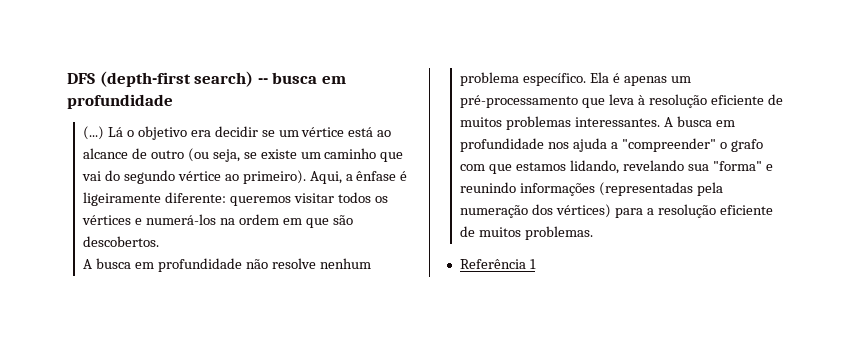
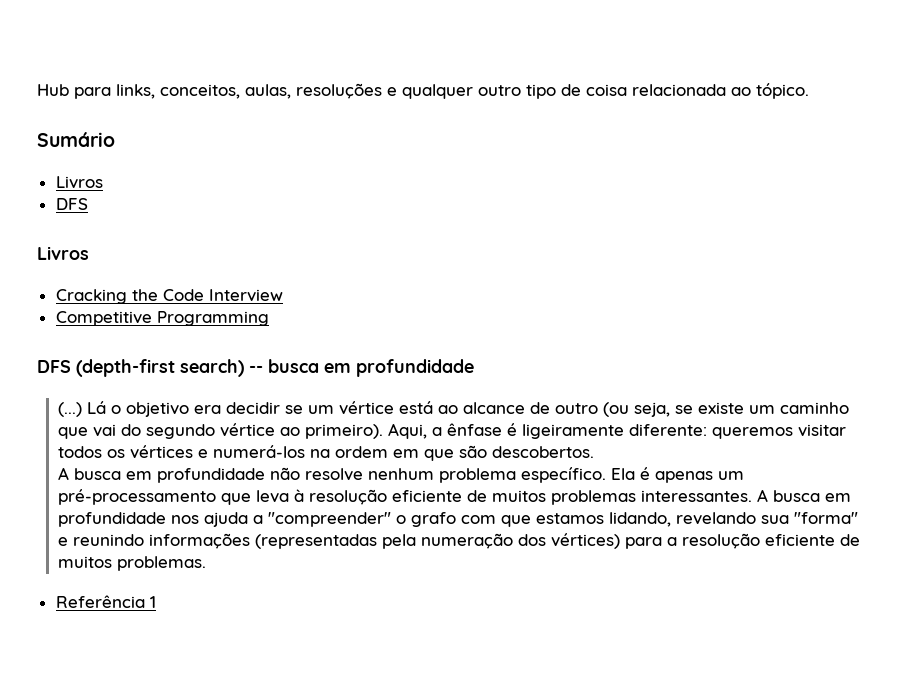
+ Hub para links, conceitos, aulas, resoluções e qualquer outro tipo de coisa relacionada ao tópico.
+ Sumário
+ Livros
+ DFS
+ Livros
+ Cracking the Code Interview
+ Competitive Programming

